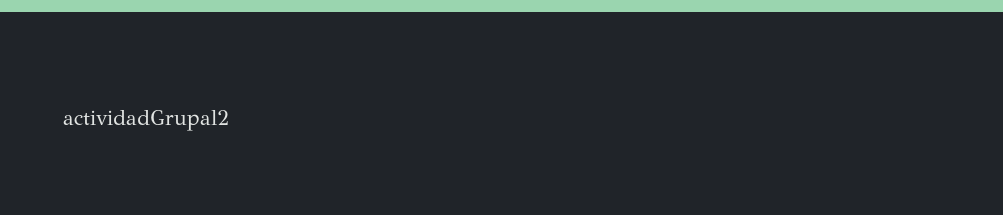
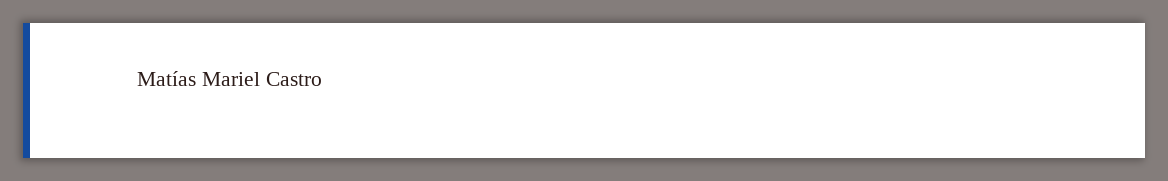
- actividadGrupal2
+ Matías Mariel Castro

